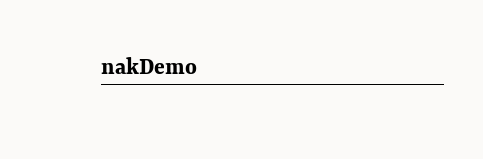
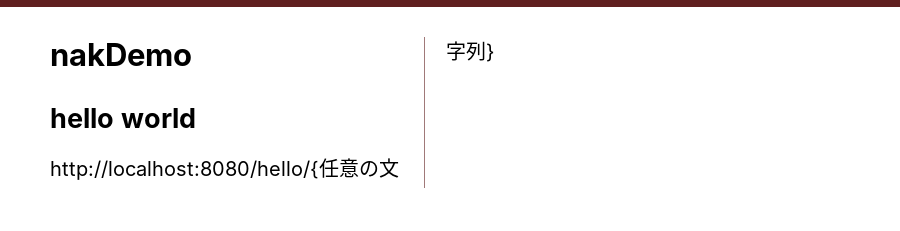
+ hello world
+ http://localhost:8080/hello/{任意の文字列}

